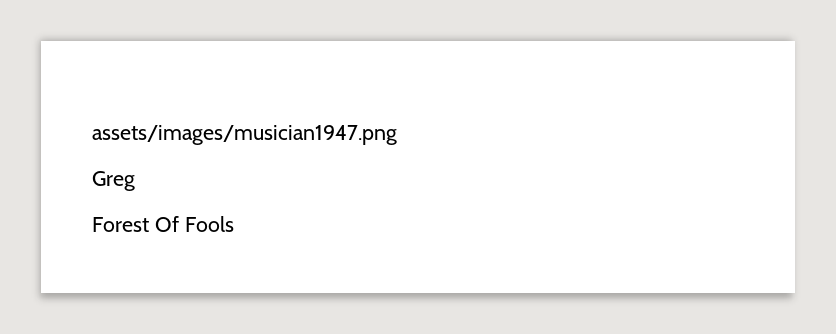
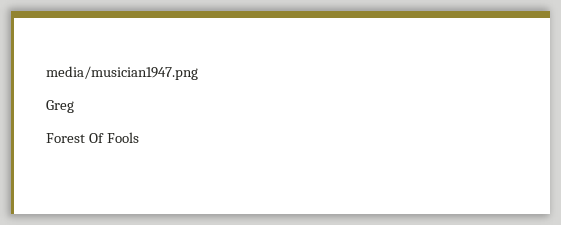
- assets/images/musician1947.png
+ media/musician1947.png

